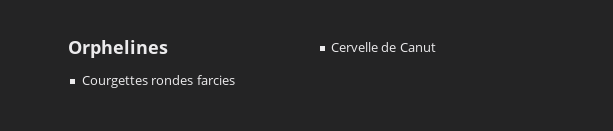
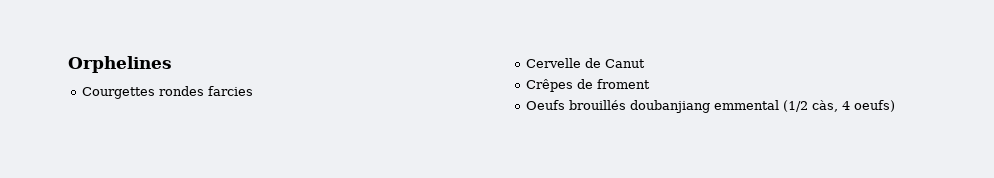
+ Crêpes de froment
+ Oeufs brouillés doubanjiang emmental (1/2 càs, 4 oeufs)

